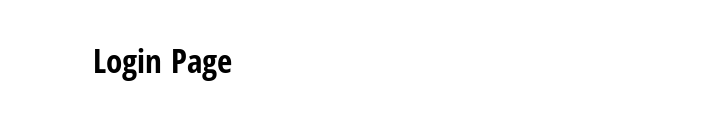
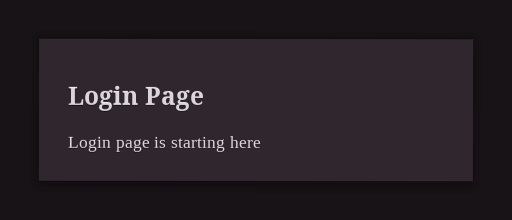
+ Login page is starting here

